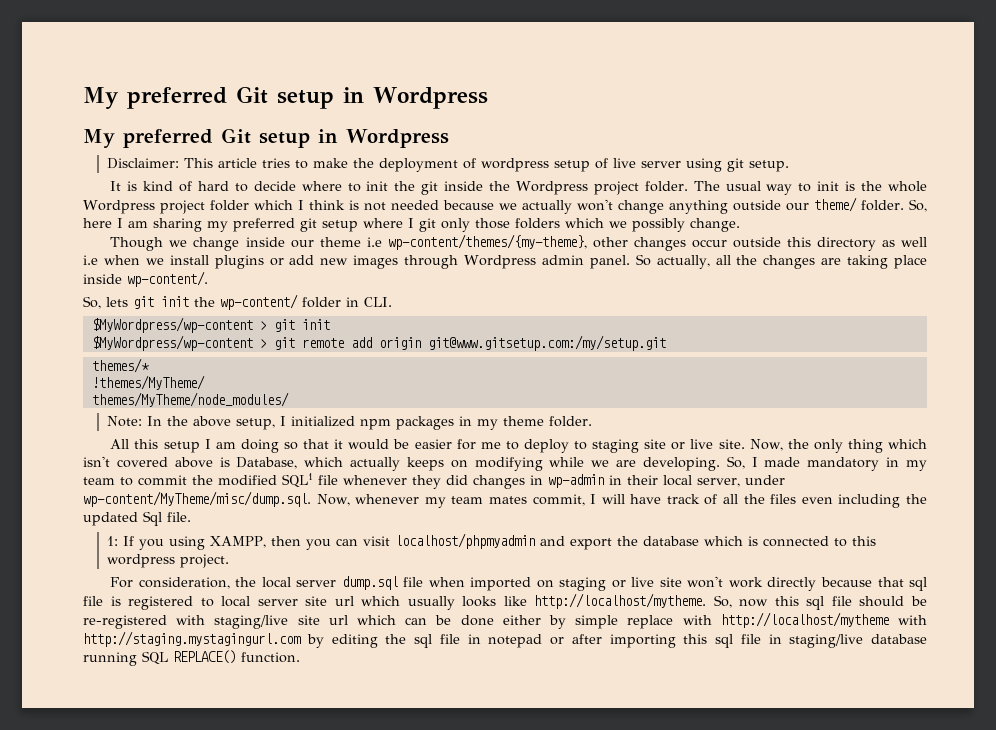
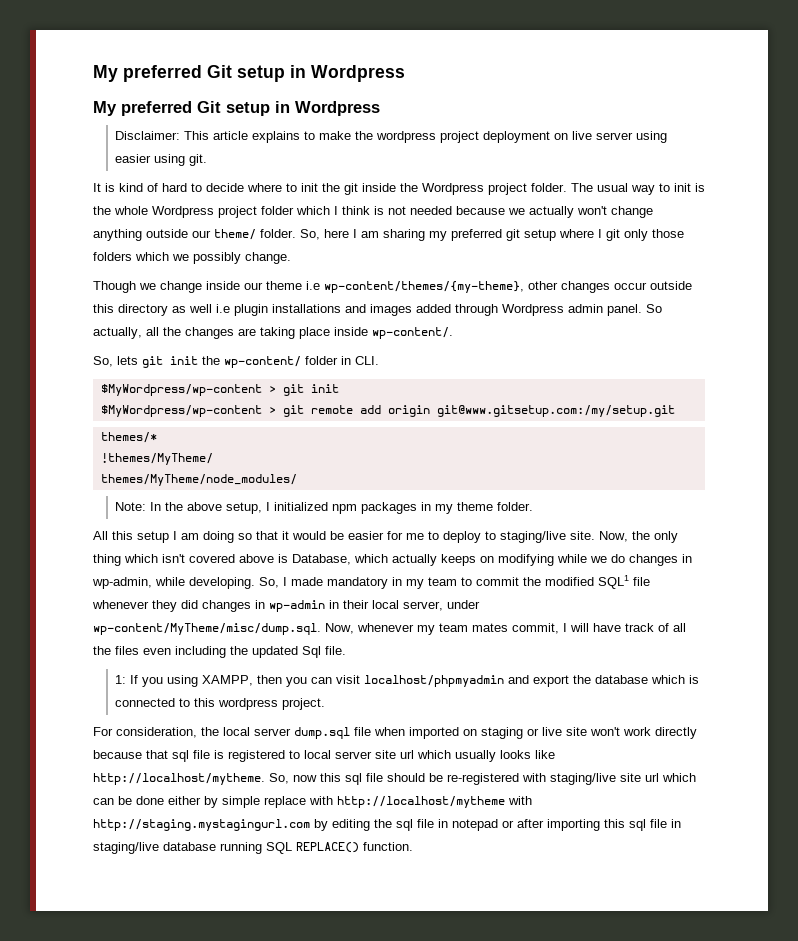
- Disclaimer: This article tries to make the deployment of wordpress setup of live server using git setup.
+ Disclaimer: This article explains to make the wordpress project deployment on live server using easier using git.
- Though we change inside our theme i.e wp-content/themes/{my-theme}, other changes occur outside this directory as well i.e when we install plugins or add new images through Wordpress admin panel.
+ Though we change inside our theme i.e wp-content/themes/{my-theme}, other changes occur outside this directory as well i.e plugin installations and images added through Wordpress admin panel.
- All this setup I am doing so that it would be easier for me to deploy to staging site or live site.
+ All this setup I am doing so that it would be easier for me to deploy to staging/live site.
- Now, the only thing which isn't covered above is Database, which actually keeps on modifying while we are developing.
+ Now, the only thing which isn't covered above is Database, which actually keeps on modifying while we do changes in wp-admin, while developing.

